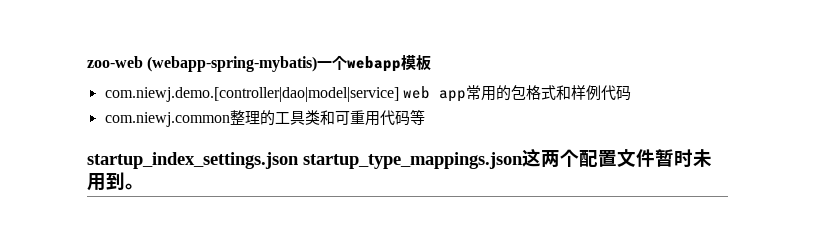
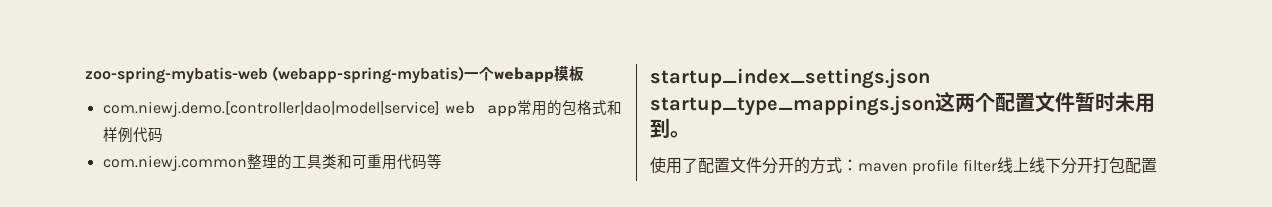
- zoo-web (webapp-spring-mybatis)一个webapp模板
+ zoo-spring-mybatis-web (webapp-spring-mybatis)一个webapp模板
+ 使用了配置文件分开的方式：maven profile filter线上线下分开打包配置

